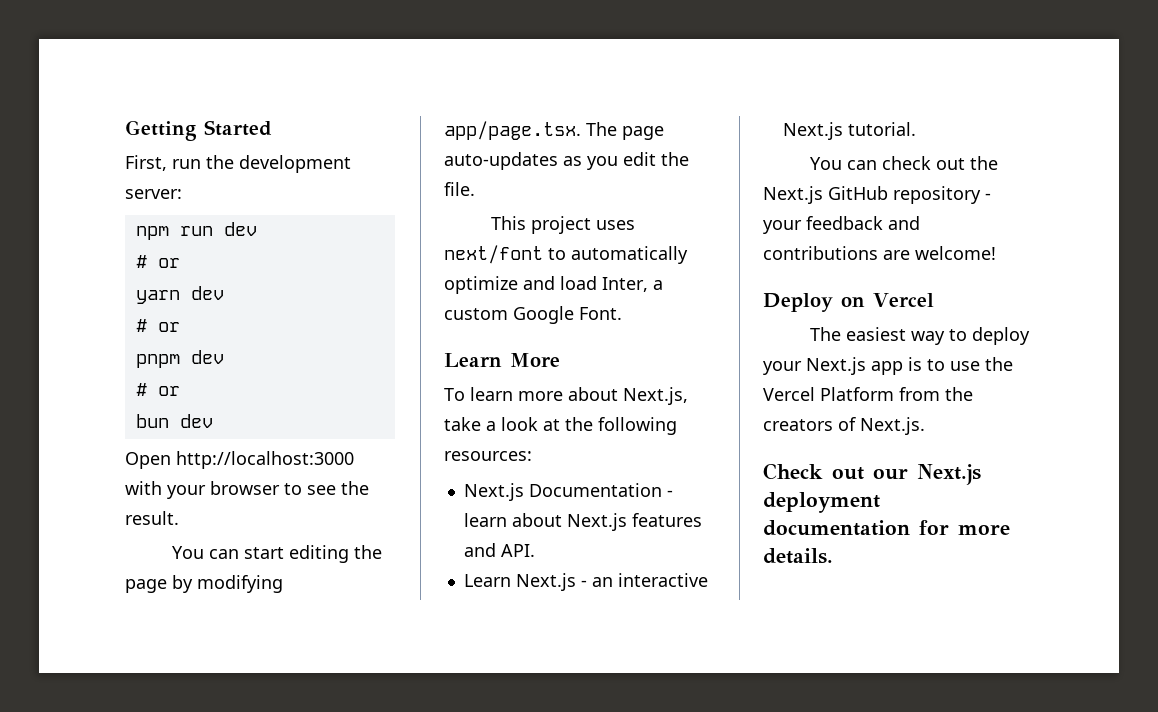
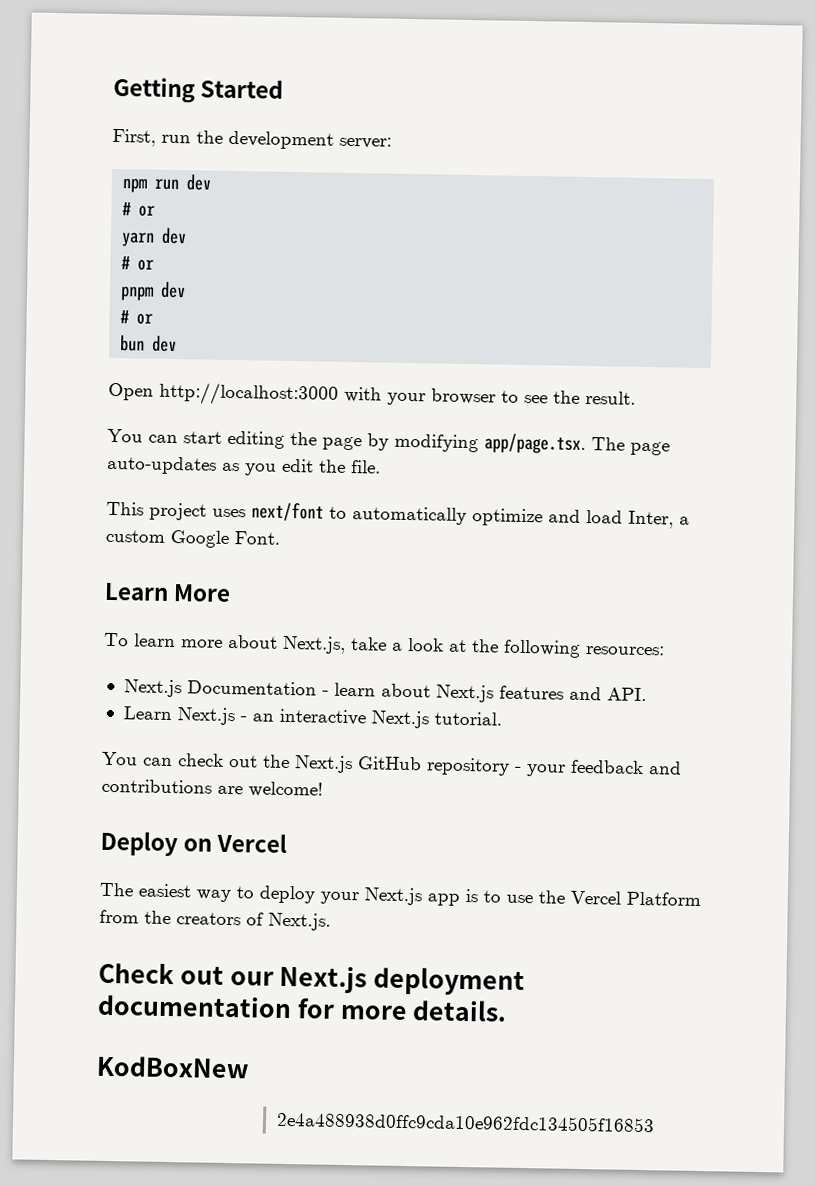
+ KodBoxNew
+ 2e4a488938d0ffc9cda10e962fdc134505f16853

